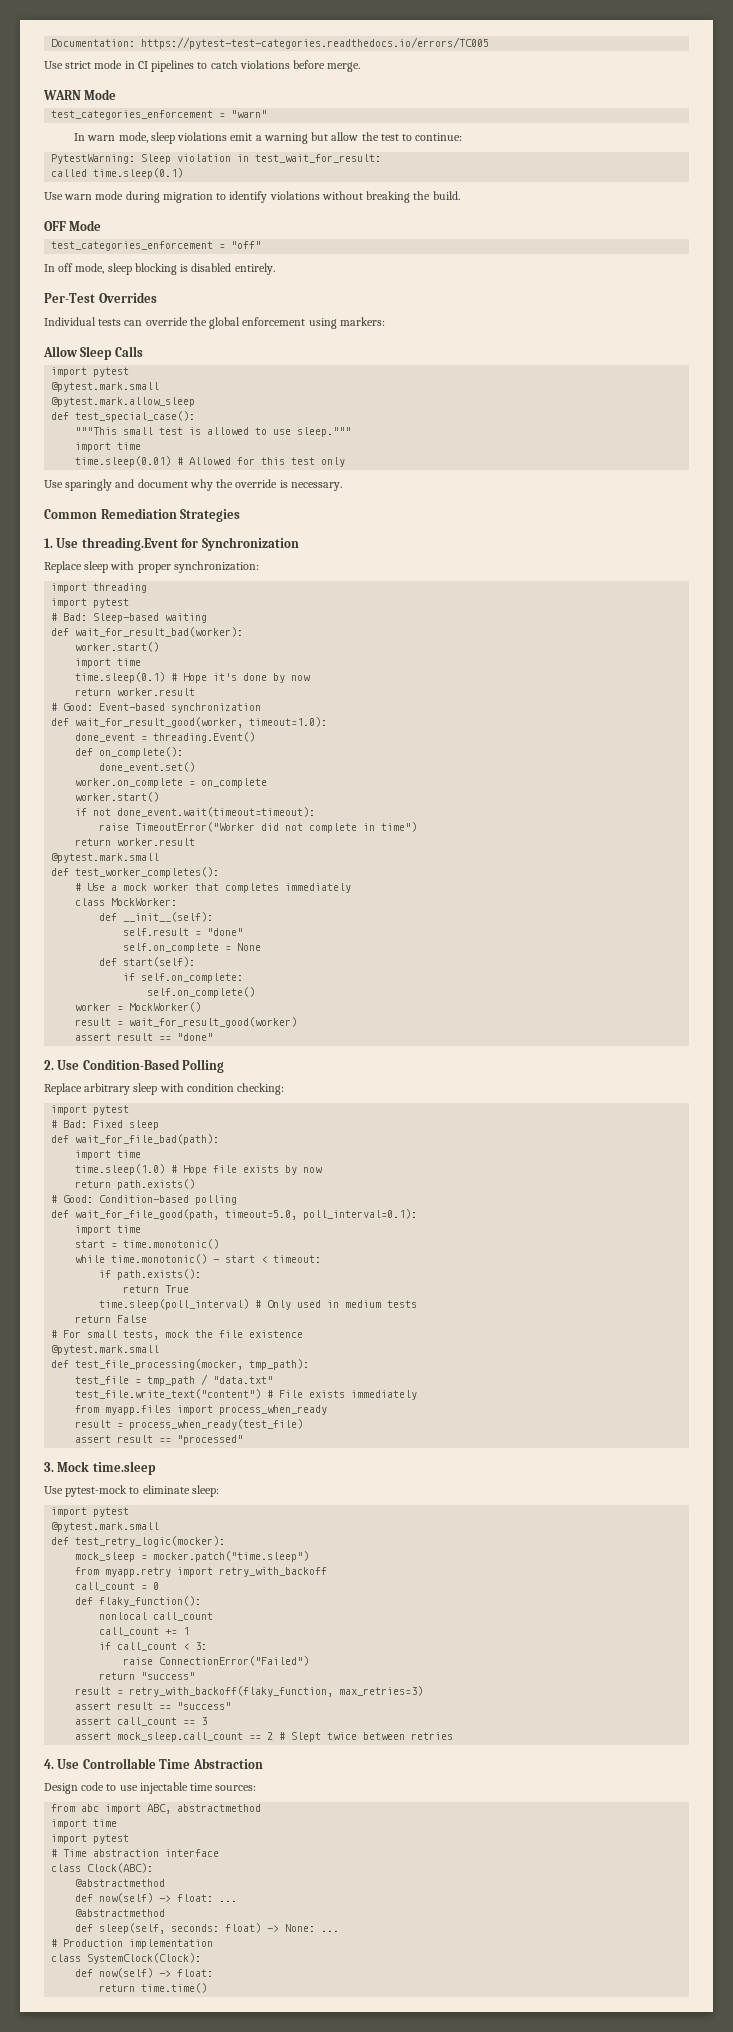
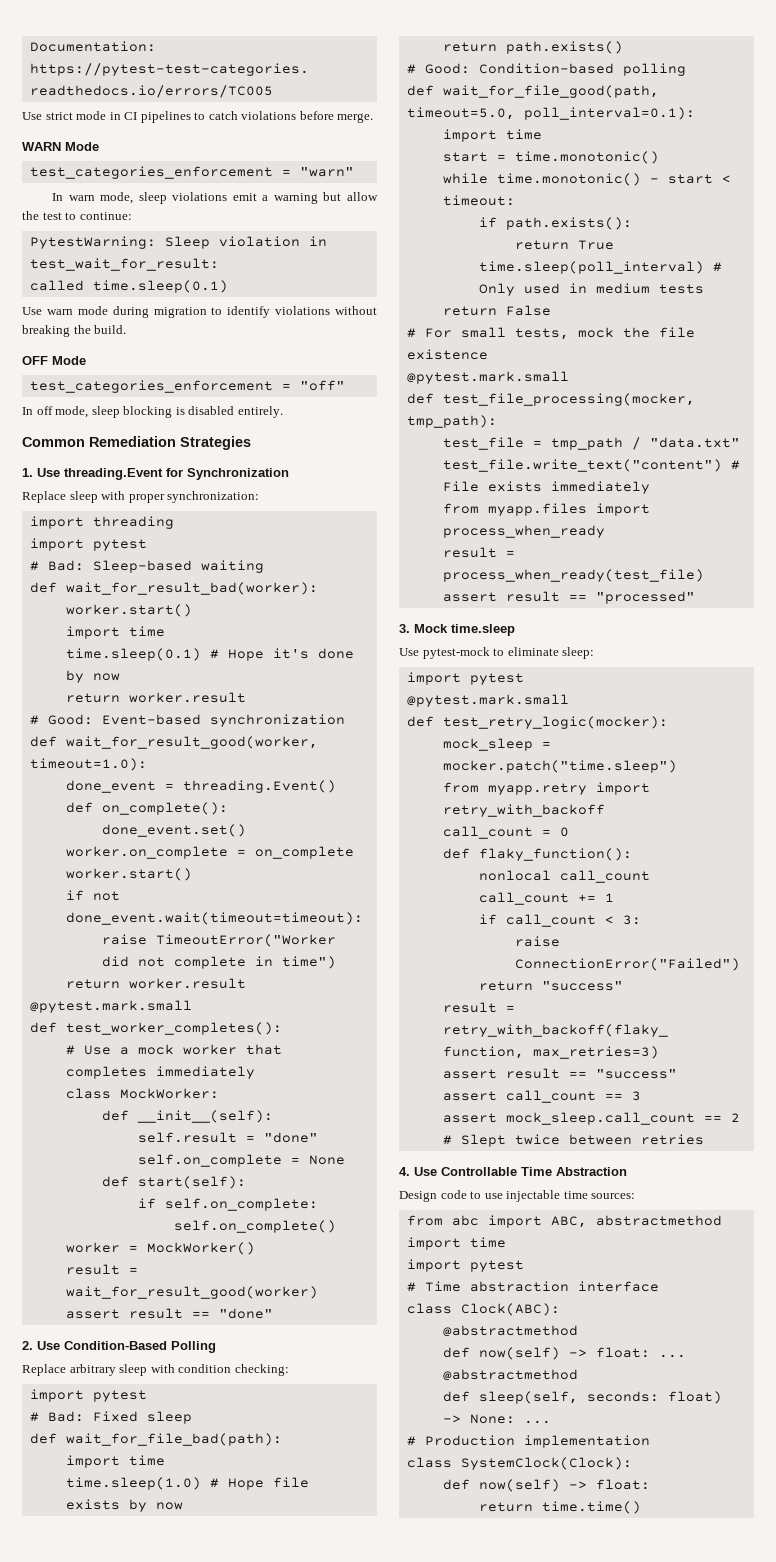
- Per-Test Overrides
- Individual tests can override the global enforcement using markers:
- Allow Sleep Calls
- import pytest
- @pytest.mark.small
- @pytest.mark.allow_sleep
- def test_special_case():
- """This small test is allowed to use sleep."""
- import time
- time.sleep(0.01) # Allowed for this test only
- Use sparingly and document why the override is necessary.

